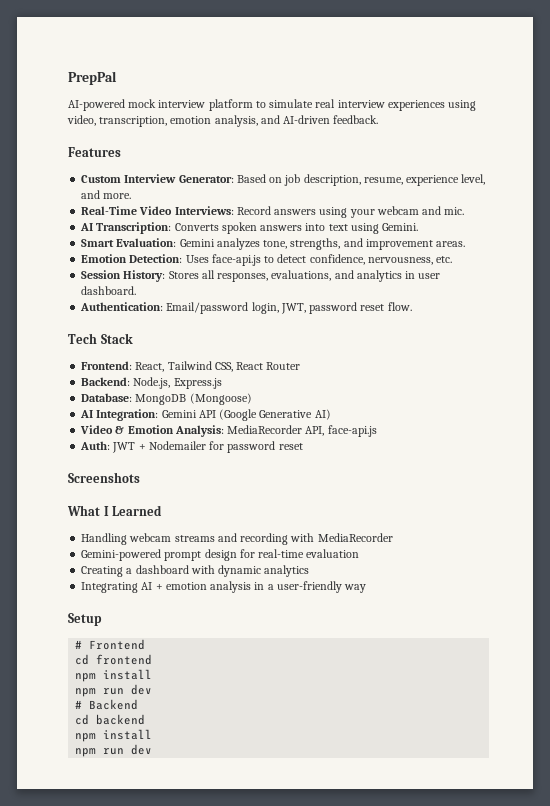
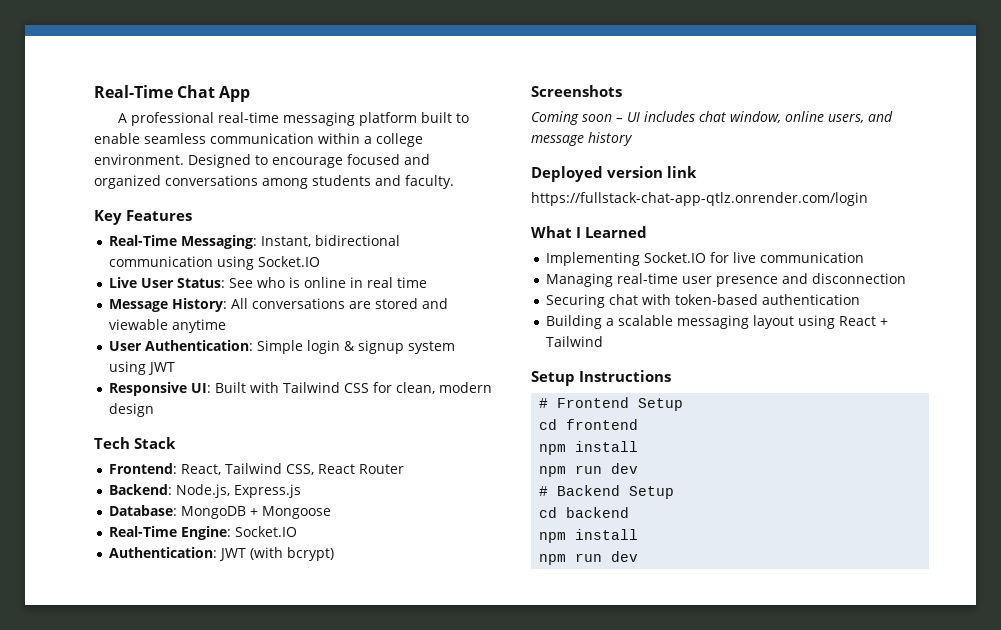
- PrepPal
- AI-powered mock interview platform to simulate real interview experiences using video, transcription, emotion analysis, and AI-driven feedback.
- Features
- Custom Interview Generator: Based on job description, resume, experience level, and more.
- Real-Time Video Interviews: Record answers using your webcam and mic.
- AI Transcription: Converts spoken answers into text using Gemini.
- Smart Evaluation: Gemini analyzes tone, strengths, and improvement areas.
- Emotion Detection: Uses face-api.js to detect confidence, nervousness, etc.
- Session History: Stores all responses, evaluations, and analytics in user dashboard.
- Authentication: Email/password login, JWT, password reset flow.
+ Real-Time Chat App
+ A professional real-time messaging platform built to enable seamless communication within a college environment. Designed to encourage focused and organized conversations among students and faculty.
+ Key Features
+ Real-Time Messaging: Instant, bidirectional communication using Socket.IO
+ Live User Status: See who is online in real time
+ Message History: All conversations are stored and viewable anytime
+ User Authentication: Simple login & signup system using JWT
+ Responsive UI: Built with Tailwind CSS for clean, modern design
- Database: MongoDB (Mongoose)
- AI Integration: Gemini API (Google Generative AI)
- Video & Emotion Analysis: MediaRecorder API, face-api.js
- Auth: JWT + Nodemailer for password reset
+ Database: MongoDB + Mongoose
+ Real-Time Engine: Socket.IO
+ Authentication: JWT (with bcrypt)
  Screenshots
+ Coming soon – UI includes chat window, online users, and message history
+ Deployed version link
+ https://fullstack-chat-app-qtlz.onrender.com/login
  What I Learned
- Handling webcam streams and recording with MediaRecorder
- Gemini-powered prompt design for real-time evaluation
- Creating a dashboard with dynamic analytics
- Integrating AI + emotion analysis in a user-friendly way
- Setup
+ Implementing Socket.IO for live communication
+ Managing real-time user presence and disconnection
+ Securing chat with token-based authentication
+ Building a scalable messaging layout using React + Tailwind
+ Setup Instructions
- # Frontend
+ # Frontend Setup
- # Backend
+ # Backend Setup

